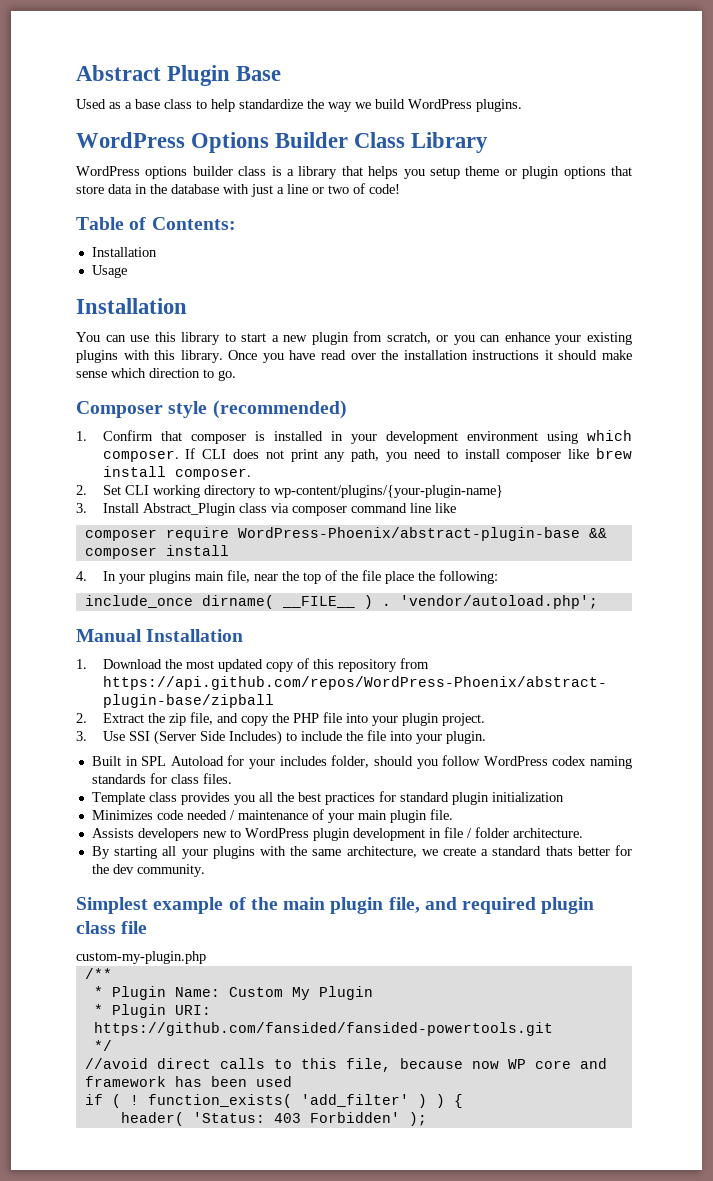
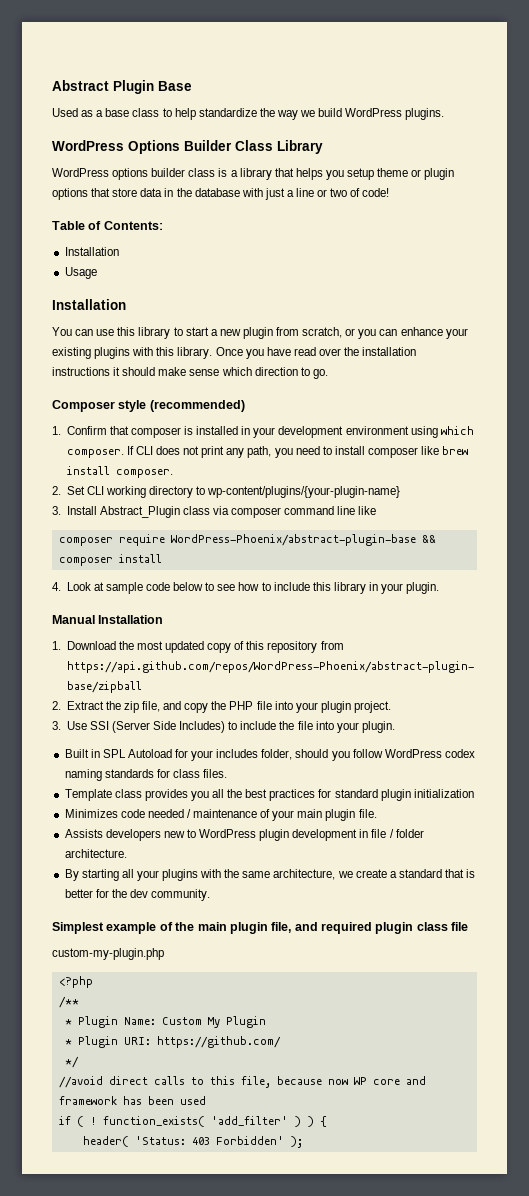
- 4. In your plugins main file, near the top of the file place the following:
- include_once dirname( __FILE__ ) . 'vendor/autoload.php';
+ 4. Look at sample code below to see how to include this library in your plugin.
- By starting all your plugins with the same architecture, we create a standard thats better for the dev community.
+ By starting all your plugins with the same architecture, we create a standard that is better for the dev community.
+ <?php
- * Plugin URI: https://github.com/fansided/fansided-powertools.git
+ * Plugin URI: https://github.com/

